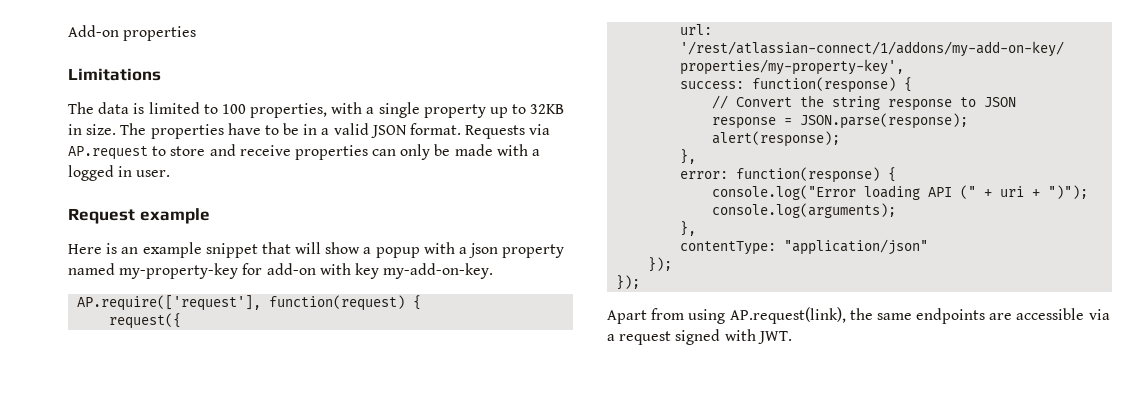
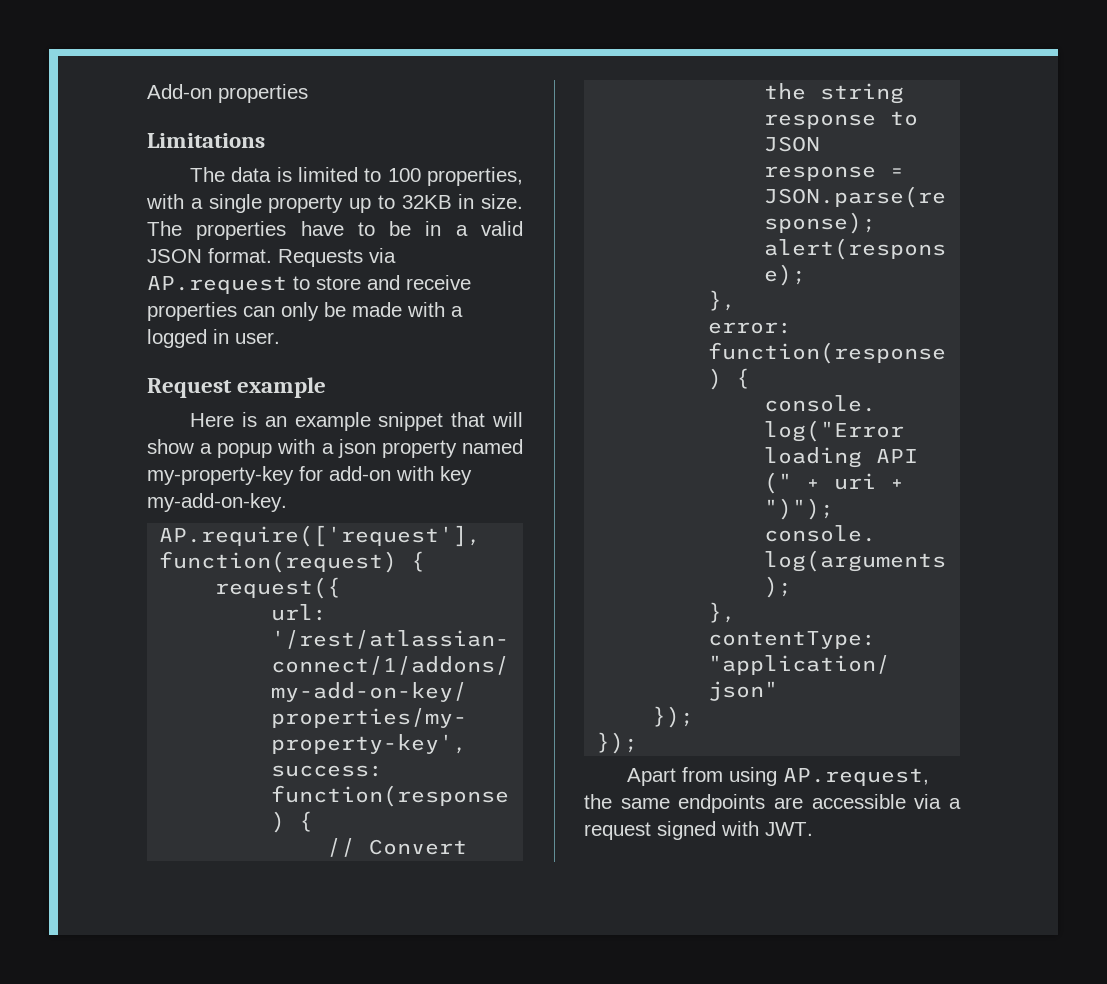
- Apart from using AP.request(link), the same endpoints are accessible via a request signed with JWT.
+ Apart from using AP.request, the same endpoints are accessible via a request signed with JWT.

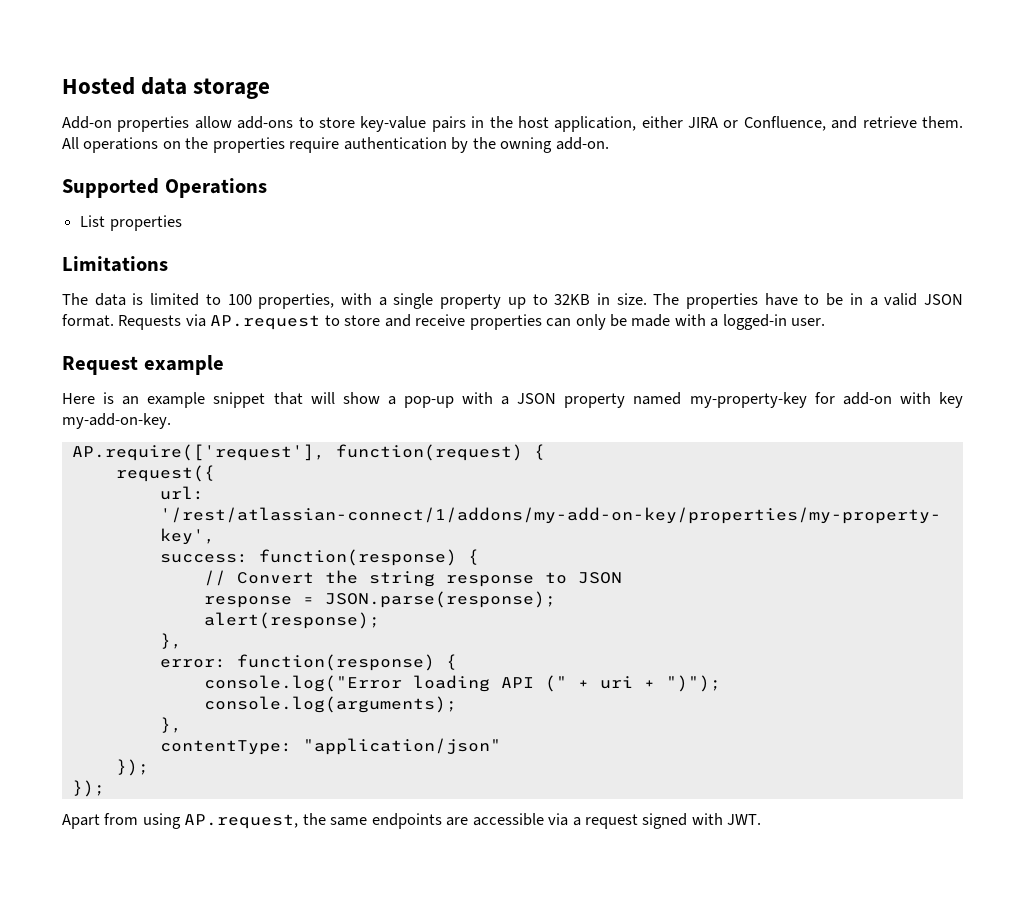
+ Hosted data storage
- Add-on properties
+ Add-on properties allow add-ons to store key-value pairs in the host application, either JIRA or Confluence, and retrieve them. All operations on the properties require authentication by the owning add-on.
+ Supported Operations
+ List properties
- Requests via AP.request to store and receive properties can only be made with a logged in user.
+ Requests via AP.request to store and receive properties can only be made with a logged-in user.
- Here is an example snippet that will show a popup with a json property named my-property-key for add-on with key my-add-on-key.
+ Here is an example snippet that will show a pop-up with a JSON property named my-property-key for add-on with key my-add-on-key.

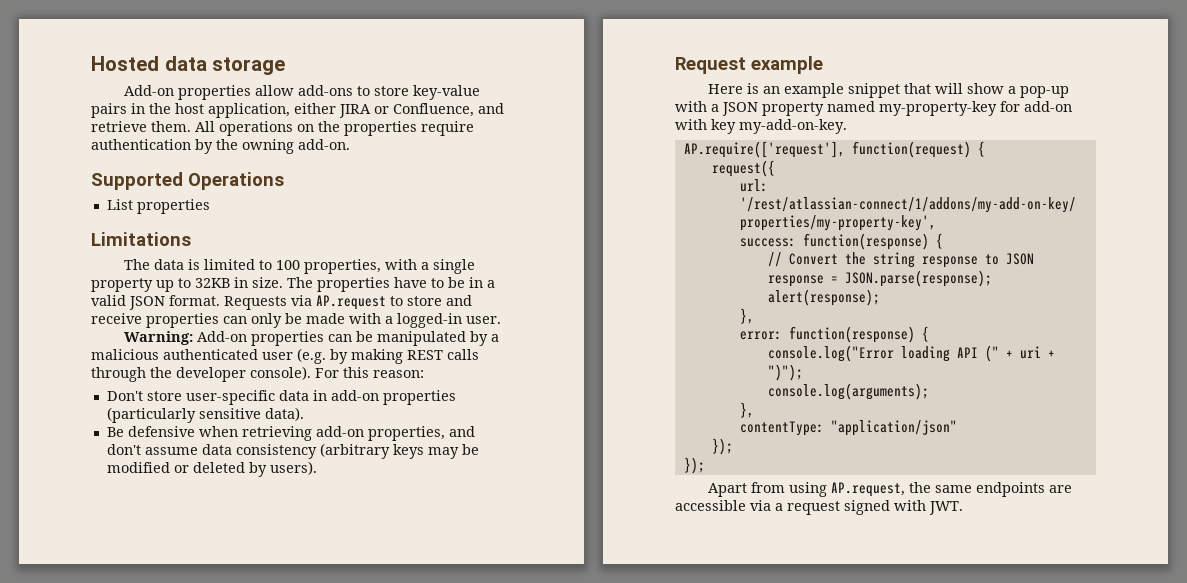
+ Warning: Add-on properties can be manipulated by a malicious authenticated user (e.g. by making REST calls through the developer console). For this reason:
+ Don't store user-specific data in add-on properties (particularly sensitive data).
+ Be defensive when retrieving add-on properties, and don't assume data consistency (arbitrary keys may be modified or deleted by users).

